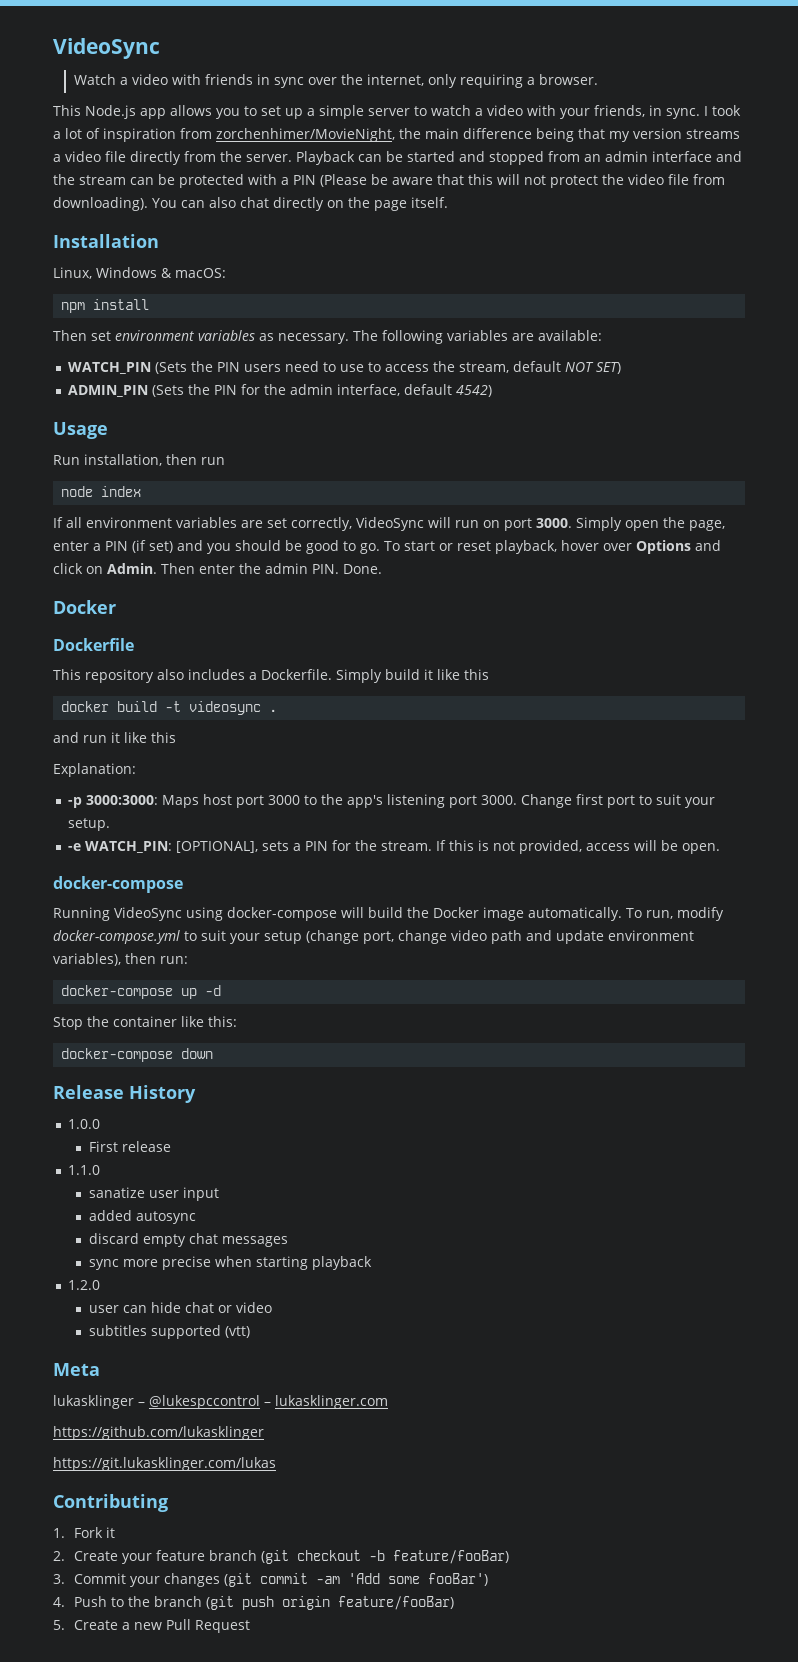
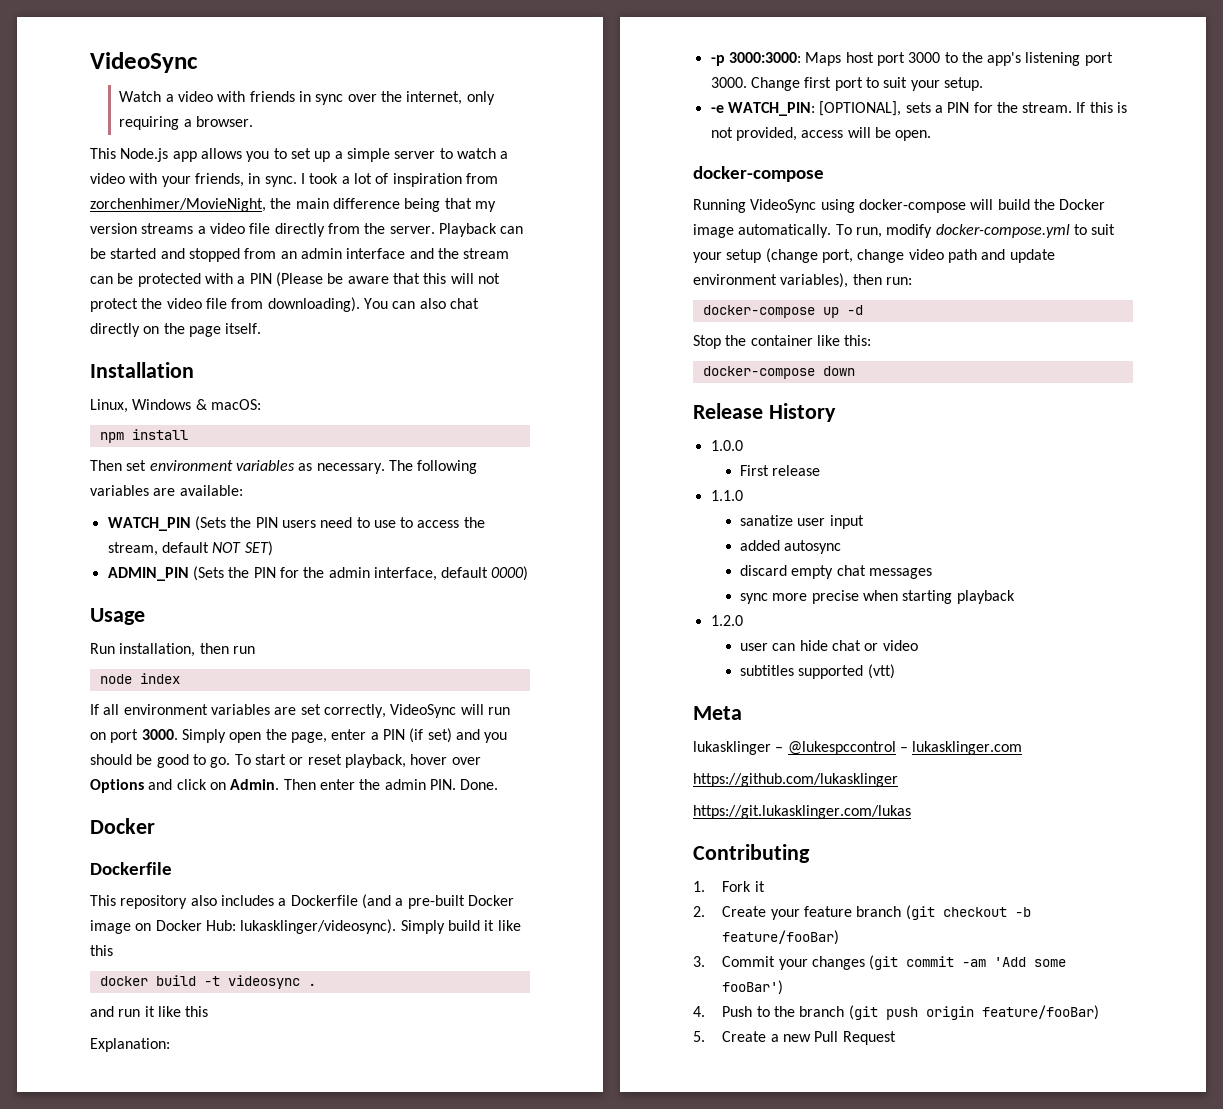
- ADMIN_PIN (Sets the PIN for the admin interface, default 4542)
+ ADMIN_PIN (Sets the PIN for the admin interface, default 0000)
- This repository also includes a Dockerfile.
+ This repository also includes a Dockerfile (and a pre-built Docker image on Docker Hub: lukasklinger/videosync).

